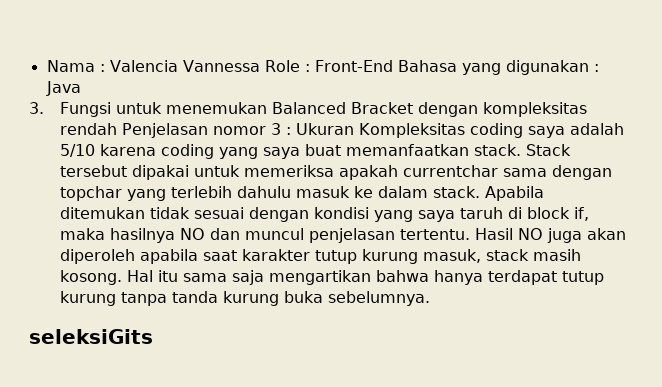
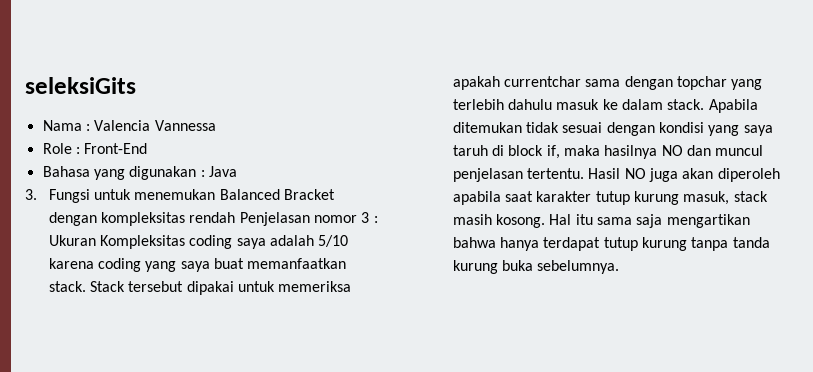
+ seleksiGits
- Nama : Valencia Vannessa Role : Front-End Bahasa yang digunakan : Java
+ Nama : Valencia Vannessa
+ Role : Front-End
+ Bahasa yang digunakan : Java
- seleksiGits

